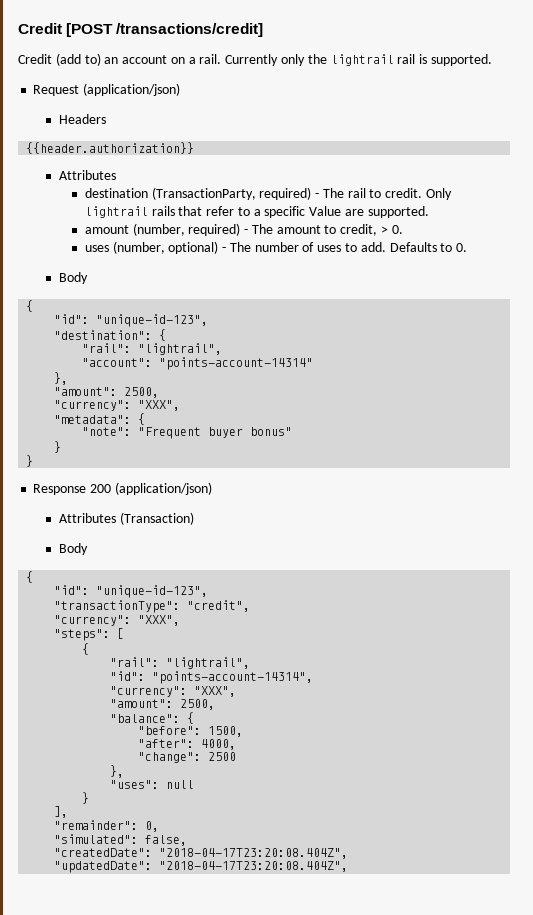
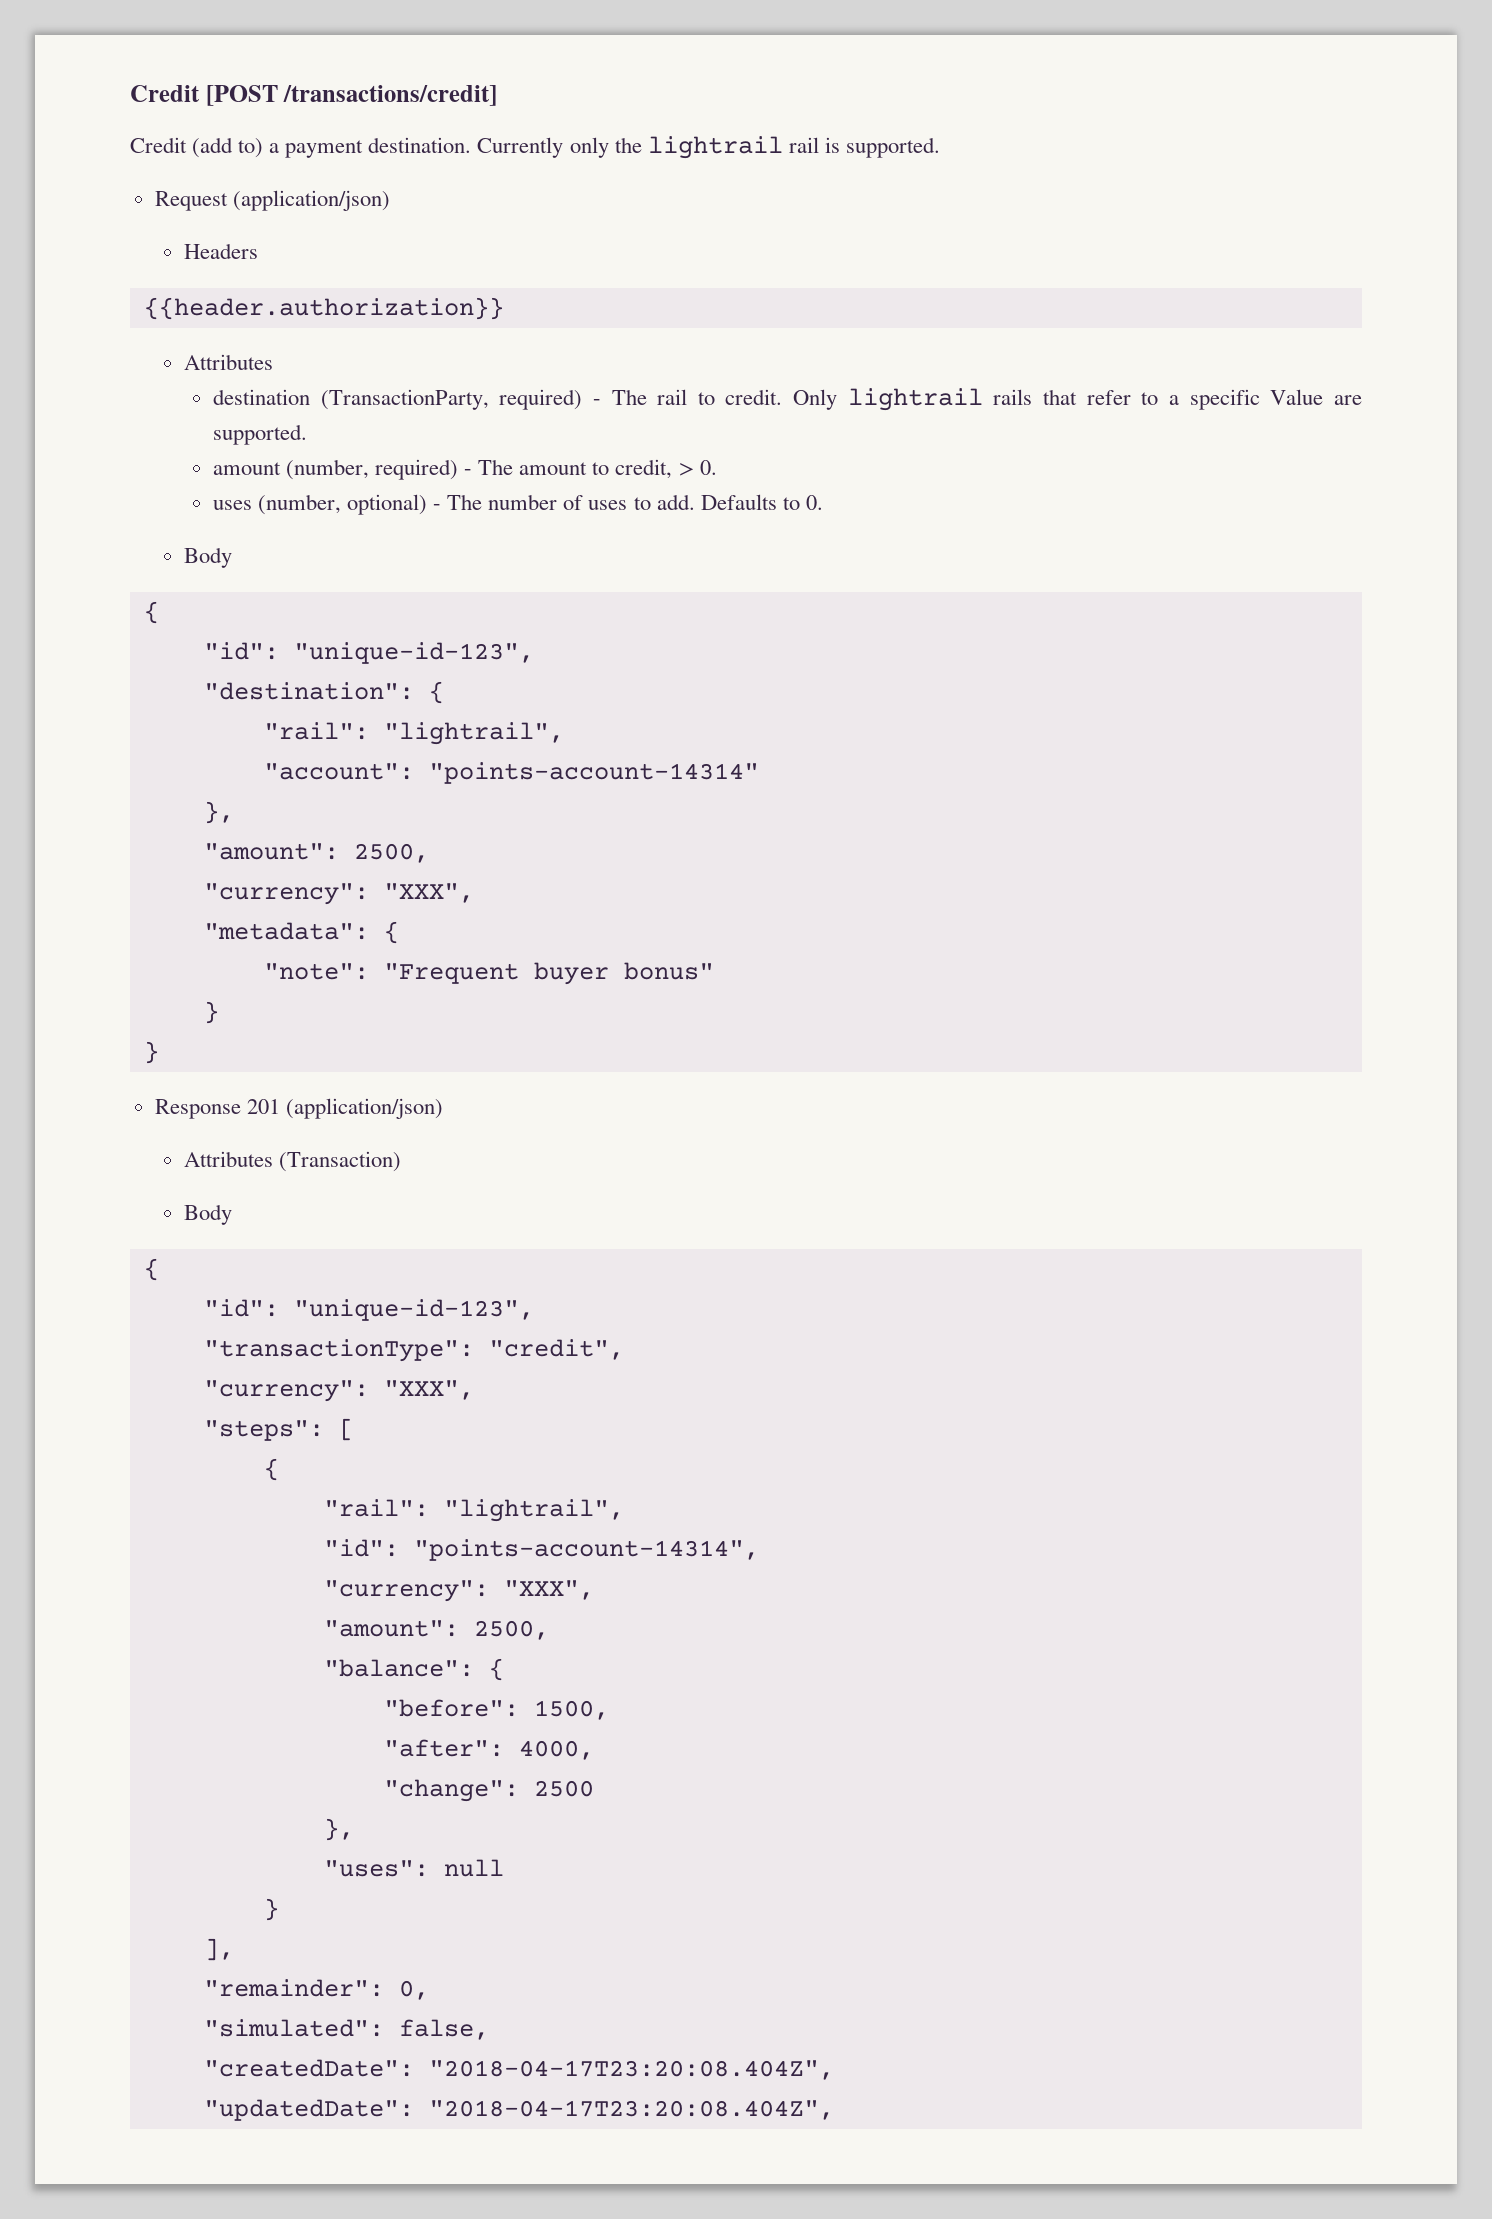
- Credit (add to) an account on a rail.
+ Credit (add to) a payment destination.
- Response 200 (application/json)
+ Response 201 (application/json)

